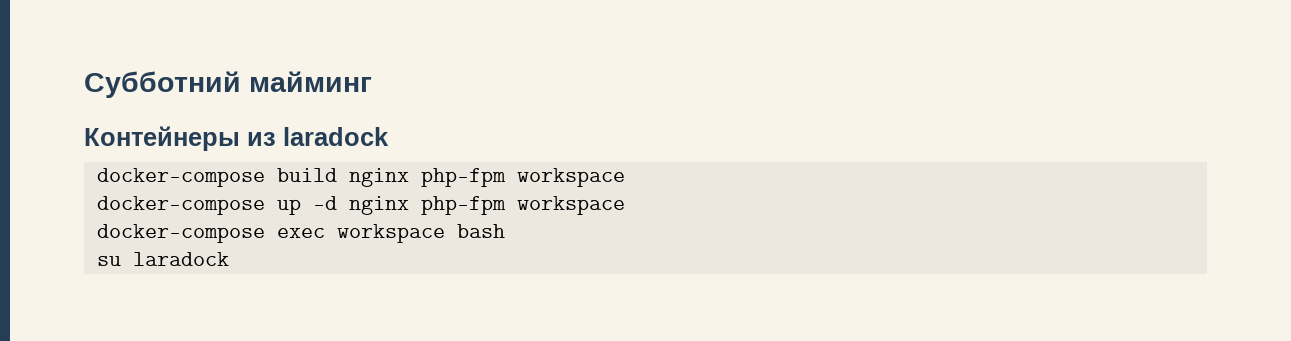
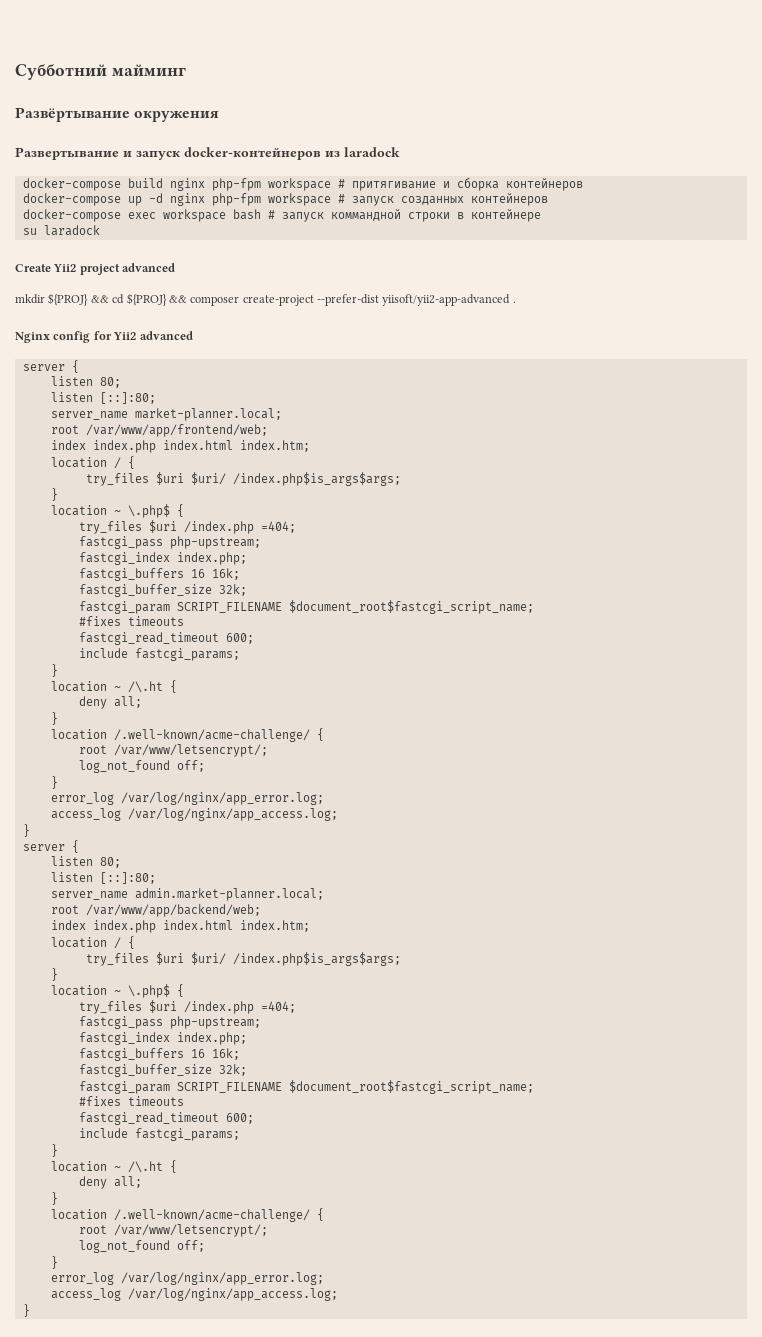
- Контейнеры из laradock
+ Развёртывание окружения
+ Развертывание и запуск docker-контейнеров из laradock
- docker-compose build nginx php-fpm workspace
+ docker-compose build nginx php-fpm workspace # притягивание и сборка контейнеров
- docker-compose up -d nginx php-fpm workspace
+ docker-compose up -d nginx php-fpm workspace # запуск созданных контейнеров
- docker-compose exec workspace bash
+ docker-compose exec workspace bash # запуск коммандной строки в контейнере
  su laradock
+ Create Yii2 project advanced
+ mkdir ${PROJ} && cd ${PROJ} && composer create-project --prefer-dist yiisoft/yii2-app-advanced .
+ Nginx config for Yii2 advanced
+ server {
+ listen 80;
+ listen [::]:80;
+ server_name market-planner.local;
+ root /var/www/app/frontend/web;
+ index index.php index.html index.htm;
+ location / {
+ try_files $uri $uri/ /index.php$is_args$args;
+ }
+ location ~ \.php$ {
+ try_files $uri /index.php =404;
+ fastcgi_pass php-upstream;
+ fastcgi_index index.php;
+ fastcgi_buffers 16 16k;
+ fastcgi_buffer_size 32k;
+ fastcgi_param SCRIPT_FILENAME $document_root$fastcgi_script_name;
+ #fixes timeouts
+ fastcgi_read_timeout 600;
+ include fastcgi_params;
+ }
+ location ~ /\.ht {
+ deny all;
+ }
+ location /.well-known/acme-challenge/ {
+ root /var/www/letsencrypt/;
+ log_not_found off;
+ }
+ error_log /var/log/nginx/app_error.log;
+ access_log /var/log/nginx/app_access.log;
+ }
+ server {
+ listen 80;
+ listen [::]:80;
+ server_name admin.market-planner.local;
+ root /var/www/app/backend/web;
+ index index.php index.html index.htm;
+ location / {
+ try_files $uri $uri/ /index.php$is_args$args;
+ }
+ location ~ \.php$ {
+ try_files $uri /index.php =404;
+ fastcgi_pass php-upstream;
+ fastcgi_index index.php;
+ fastcgi_buffers 16 16k;
+ fastcgi_buffer_size 32k;
+ fastcgi_param SCRIPT_FILENAME $document_root$fastcgi_script_name;
+ #fixes timeouts
+ fastcgi_read_timeout 600;
+ include fastcgi_params;
+ }
+ location ~ /\.ht {
+ deny all;
+ }
+ location /.well-known/acme-challenge/ {
+ root /var/www/letsencrypt/;
+ log_not_found off;
+ }
+ error_log /var/log/nginx/app_error.log;
+ access_log /var/log/nginx/app_access.log;
+ }

